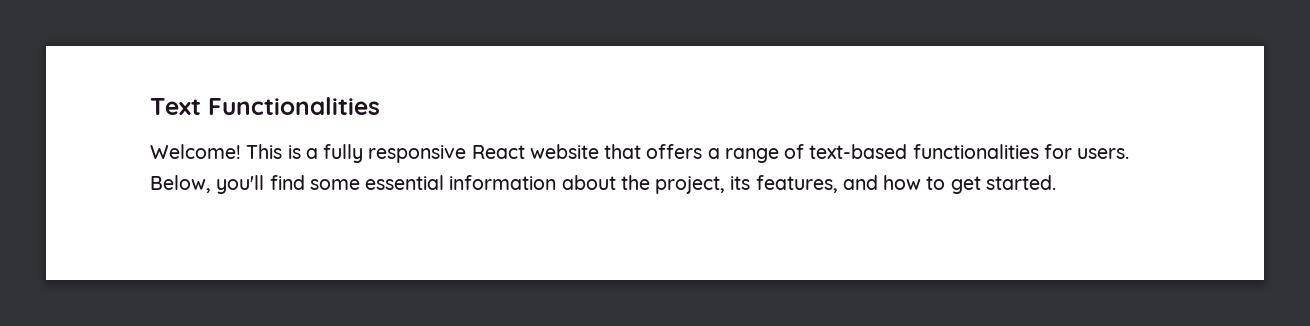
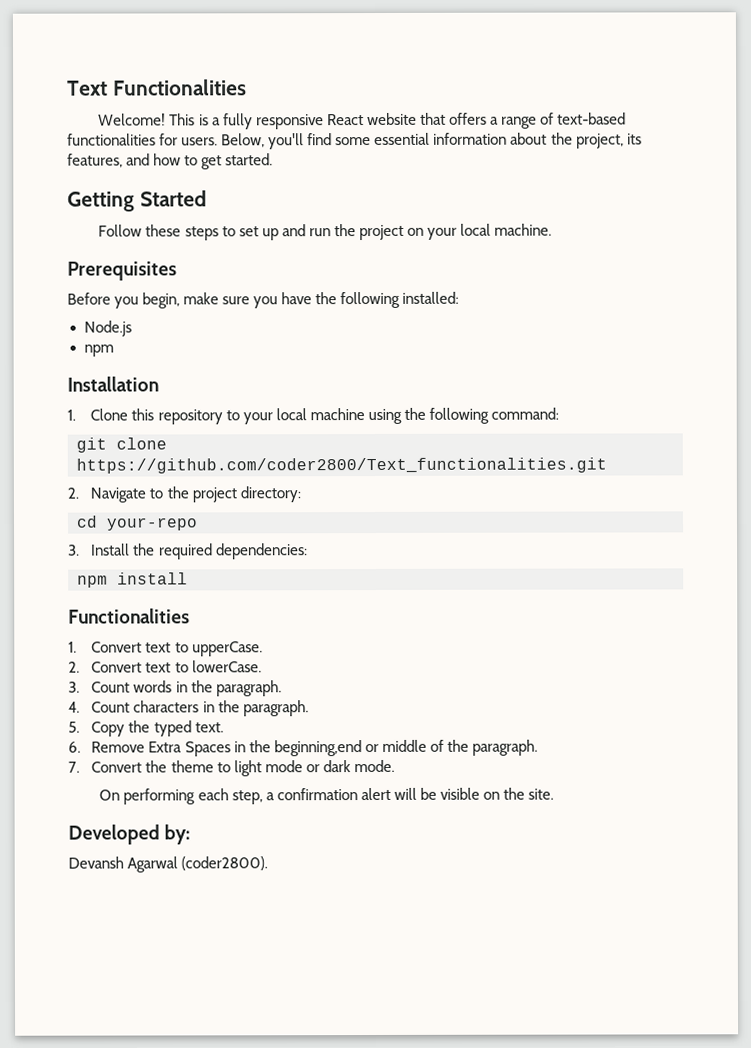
+ Getting Started
+ Follow these steps to set up and run the project on your local machine.
+ Prerequisites
+ Before you begin, make sure you have the following installed:
+ Node.js
+ npm
+ Installation
+ 1. Clone this repository to your local machine using the following command:
+ git clone https://github.com/coder2800/Text_functionalities.git
+ 2. Navigate to the project directory:
+ cd your-repo
+ 3. Install the required dependencies:
+ npm install
+ Functionalities
+ 1. Convert text to upperCase.
+ 2. Convert text to lowerCase.
+ 3. Count words in the paragraph.
+ 4. Count characters in the paragraph.
+ 5. Copy the typed text.
+ 6. Remove Extra Spaces in the beginning,end or middle of the paragraph.
+ 7. Convert the theme to light mode or dark mode.
+ On performing each step, a confirmation alert will be visible on the site.
+ Developed by:
+ Devansh Agarwal (coder2800).

